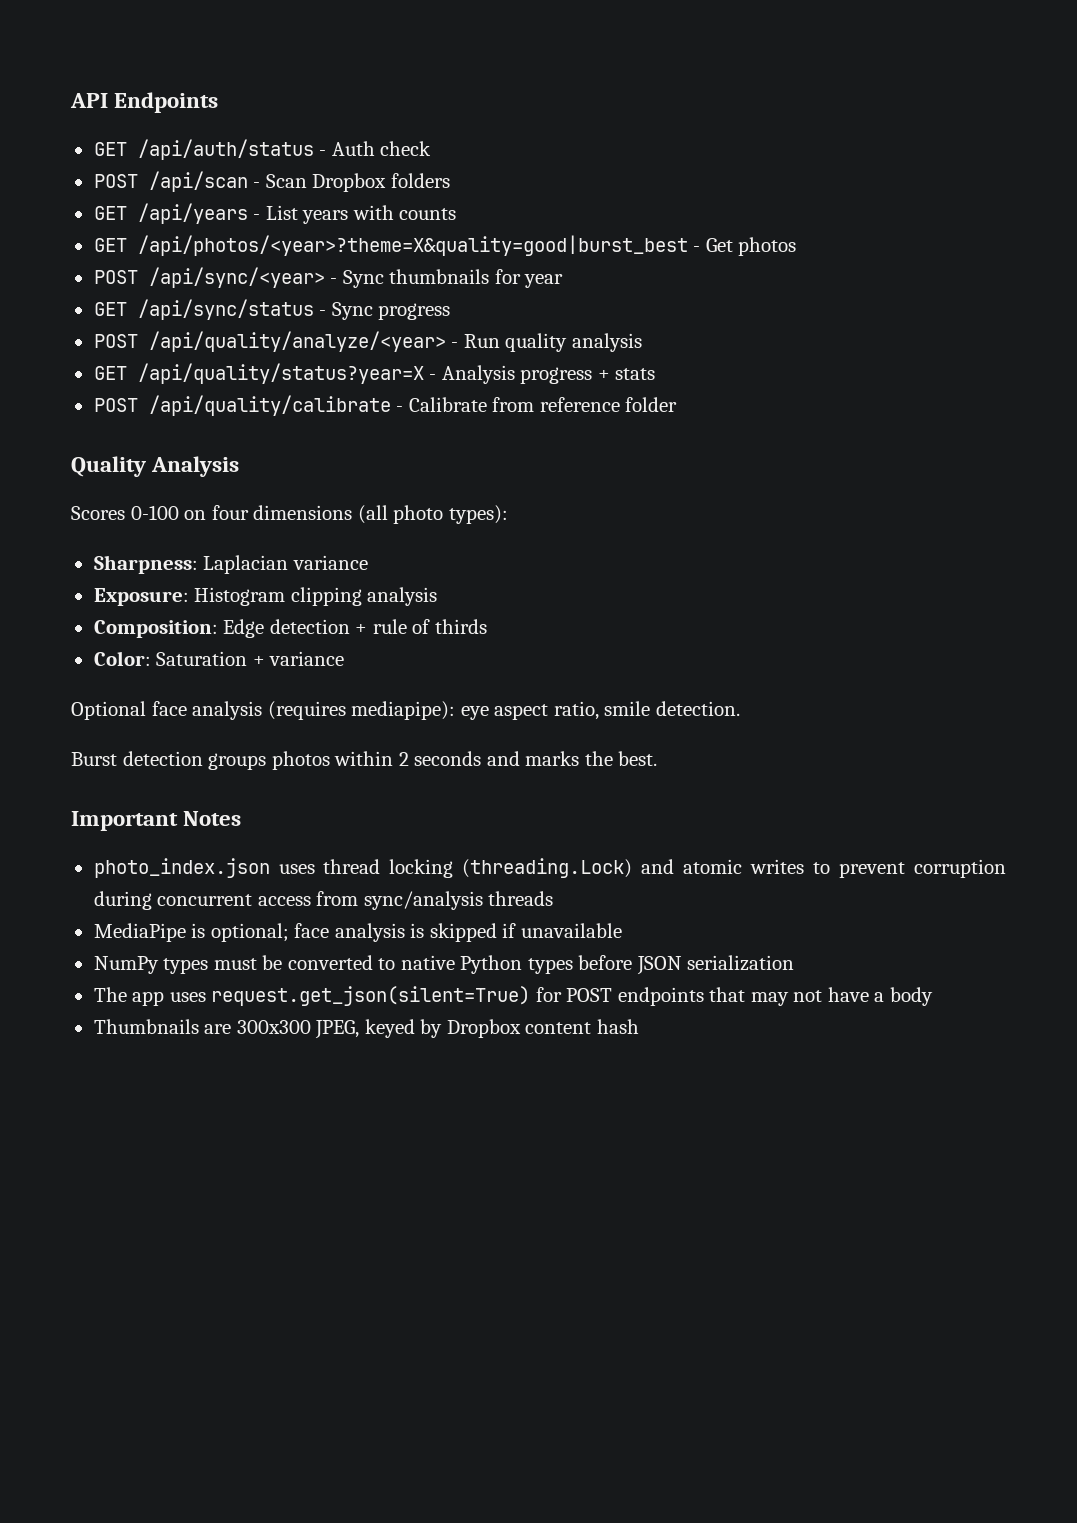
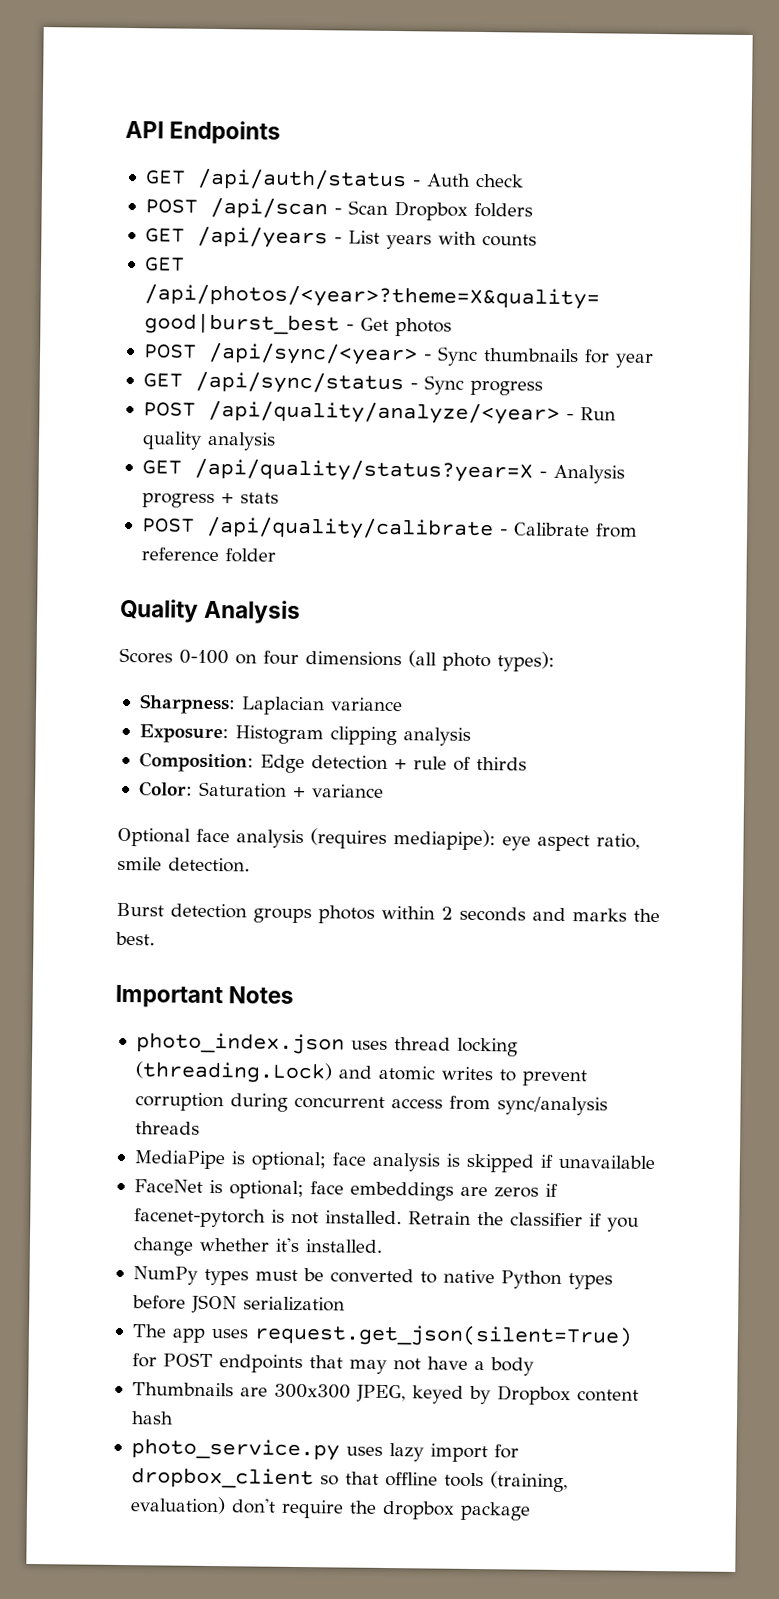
+ FaceNet is optional; face embeddings are zeros if facenet-pytorch is not installed. Retrain the classifier if you change whether it's installed.
+ photo_service.py uses lazy import for dropbox_client so that offline tools (training, evaluation) don't require the dropbox package

